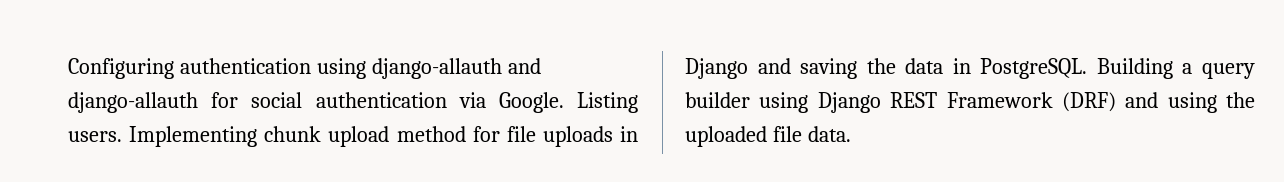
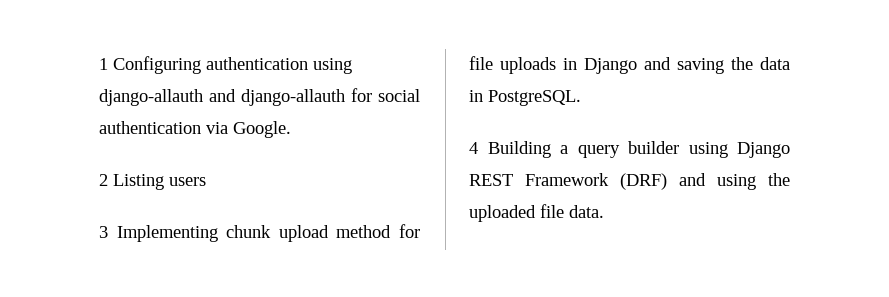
- Configuring authentication using django-allauth and django-allauth for social authentication via Google. Listing users. Implementing chunk upload method for file uploads in Django and saving the data in PostgreSQL. Building a query builder using Django REST Framework (DRF) and using the uploaded file data.
+ 1 Configuring authentication using django-allauth and django-allauth for social authentication via Google.
+ 2 Listing users
+ 3 Implementing chunk upload method for file uploads in Django and saving the data in PostgreSQL.
+ 4 Building a query builder using Django REST Framework (DRF) and using the uploaded file data.

